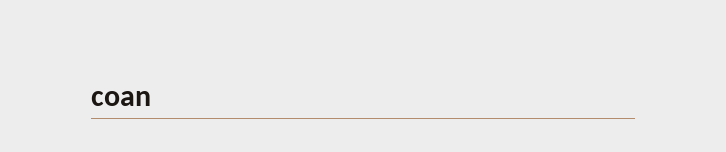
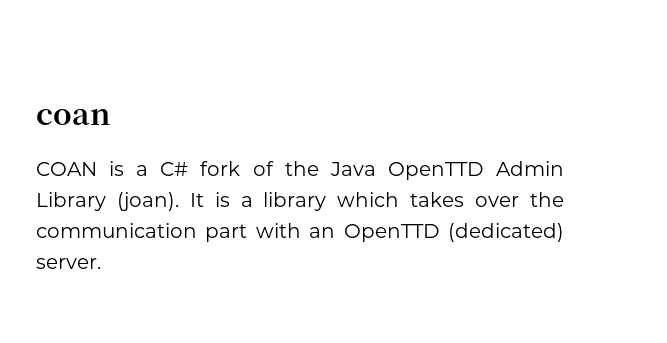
+ COAN is a C# fork of the Java OpenTTD Admin Library (joan). It is a library which takes over the communication part with an OpenTTD (dedicated) server.

